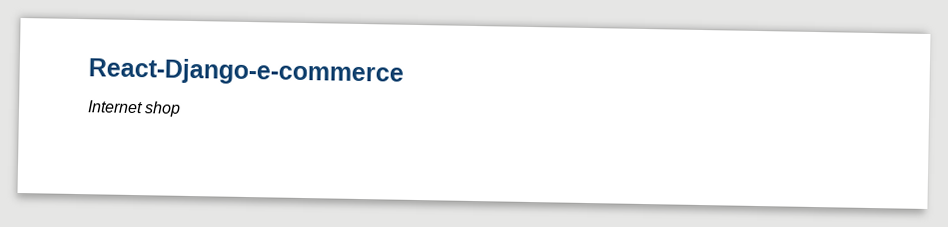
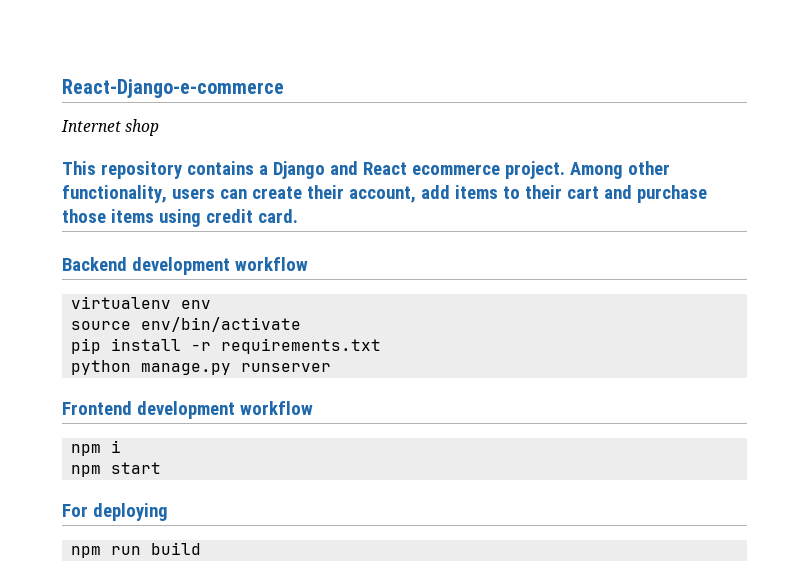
+ This repository contains a Django and React ecommerce project. Among other functionality, users can create their account, add items to their cart and purchase those items using credit card.
+ Backend development workflow
+ virtualenv env
+ source env/bin/activate
+ pip install -r requirements.txt
+ python manage.py runserver
+ Frontend development workflow
+ npm i
+ npm start
+ For deploying
+ npm run build

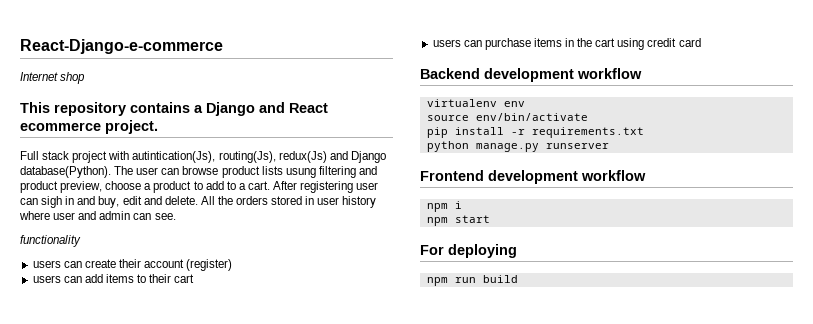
- This repository contains a Django and React ecommerce project. Among other functionality, users can create their account, add items to their cart and purchase those items using credit card.
+ This repository contains a Django and React ecommerce project.
+ Full stack project with autintication(Js), routing(Js), redux(Js) and Django database(Python). The user can browse product lists usung filtering and product preview, choose a product to add to a cart. After registering user can sigh in and buy, edit and delete. All the orders stored in user history where user and admin can see.
+ functionality
+ users can create their account (register)
+ users can add items to their cart
+ users can purchase items in the cart using credit card

